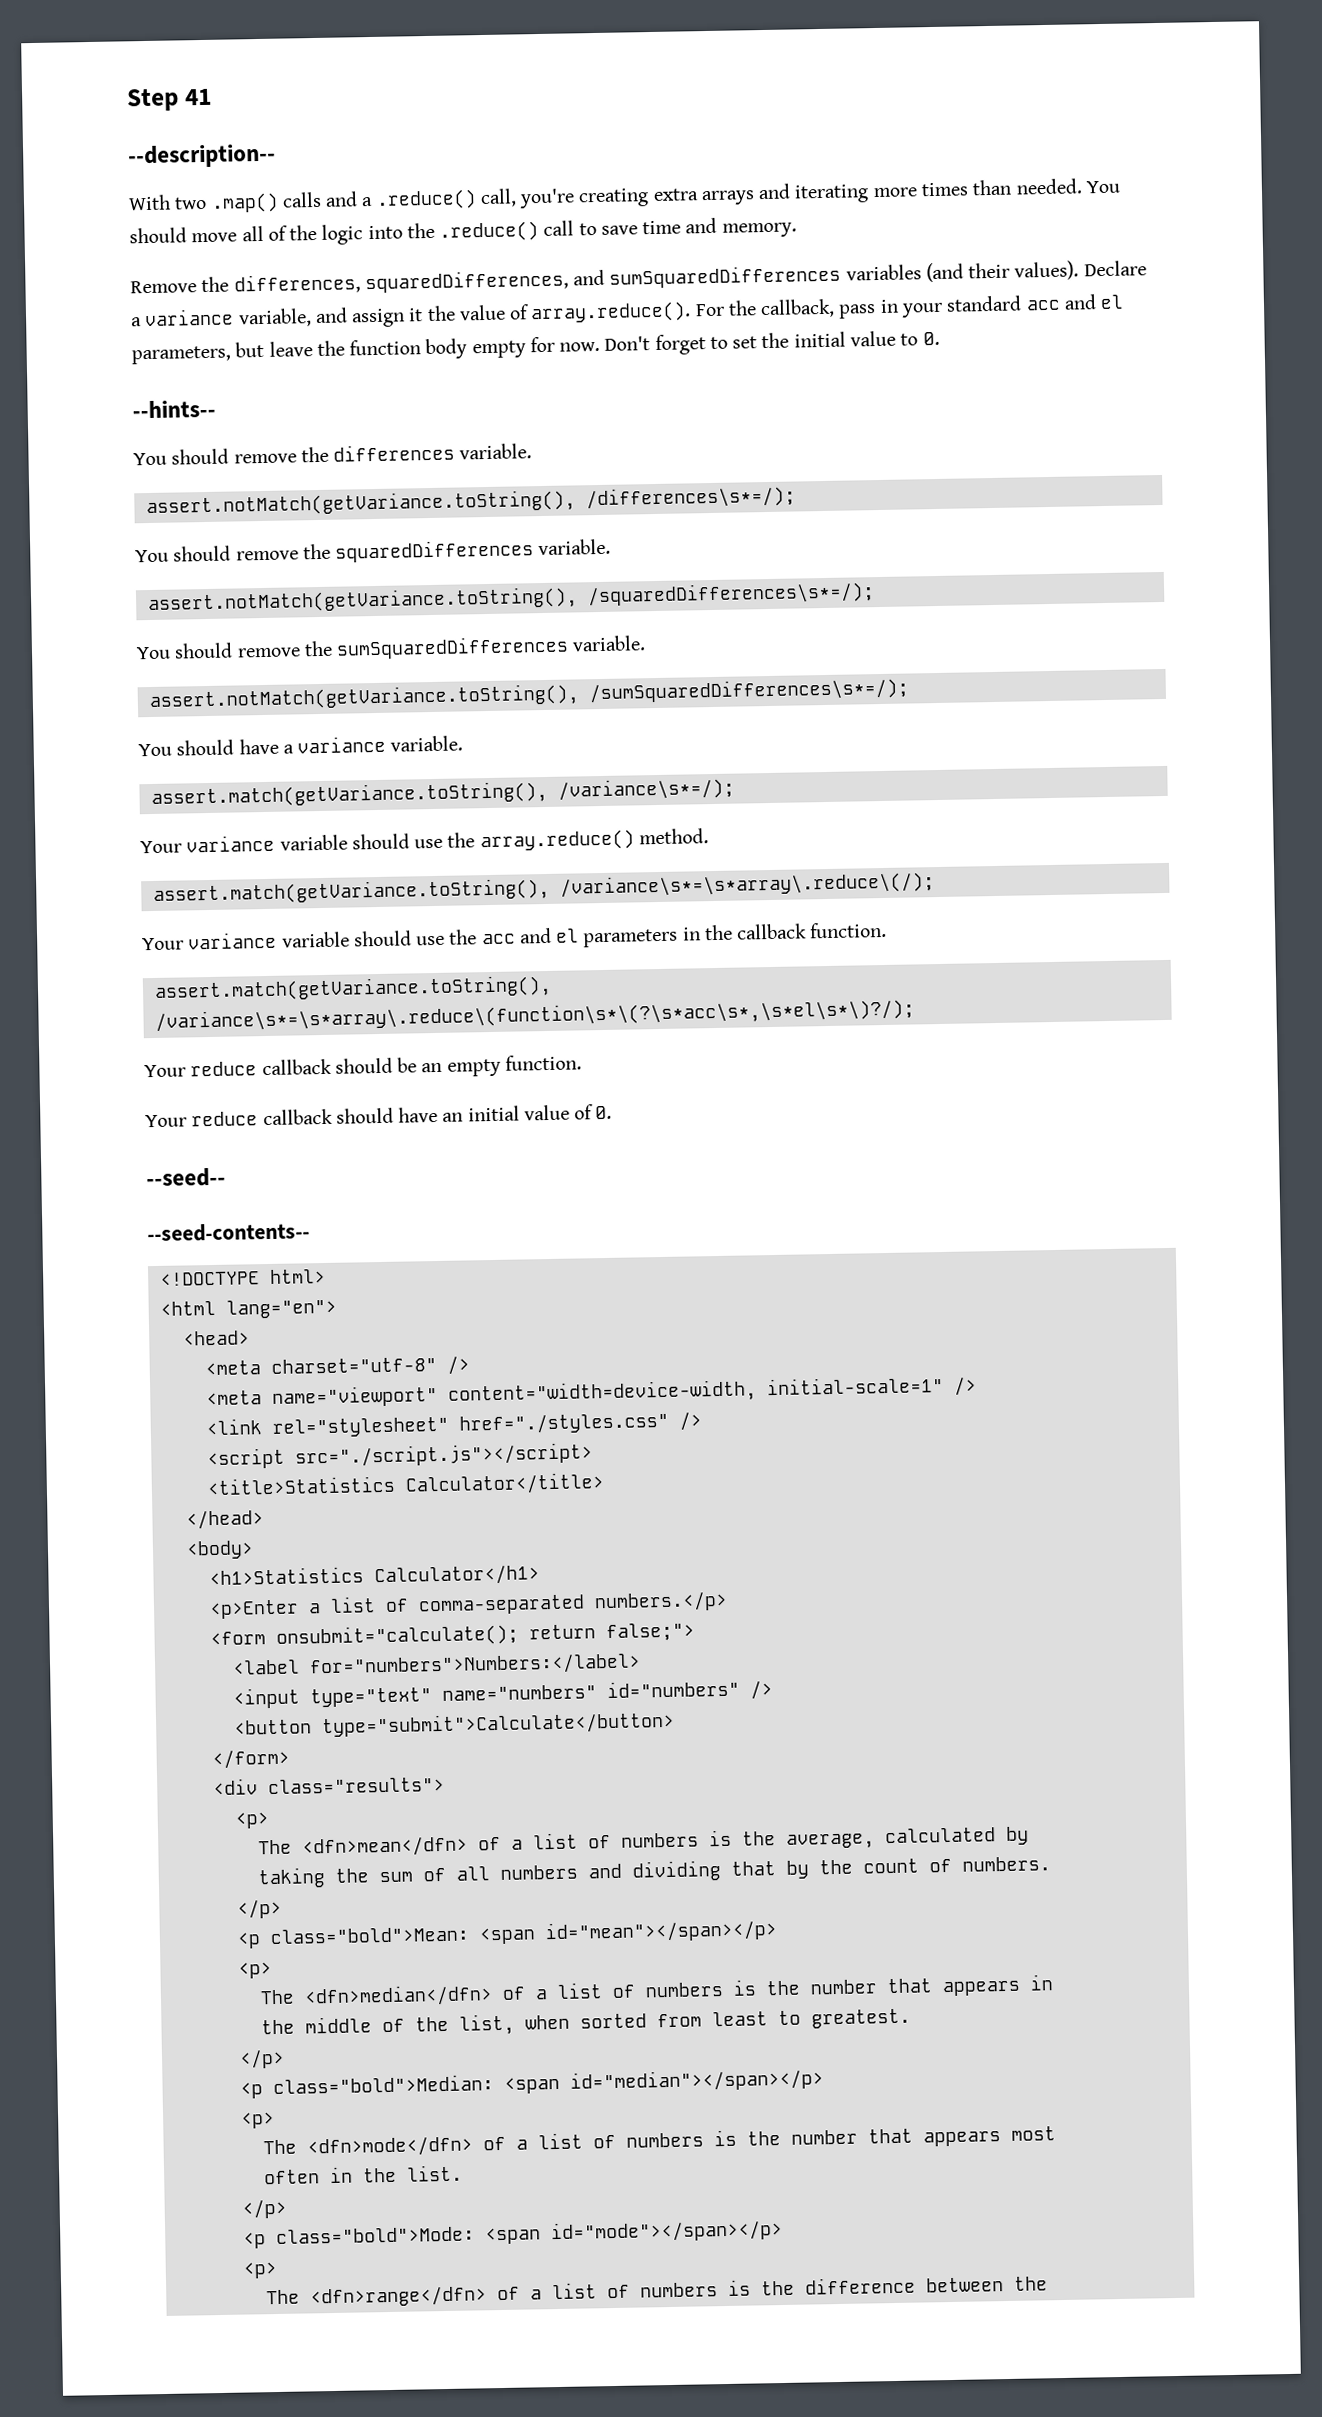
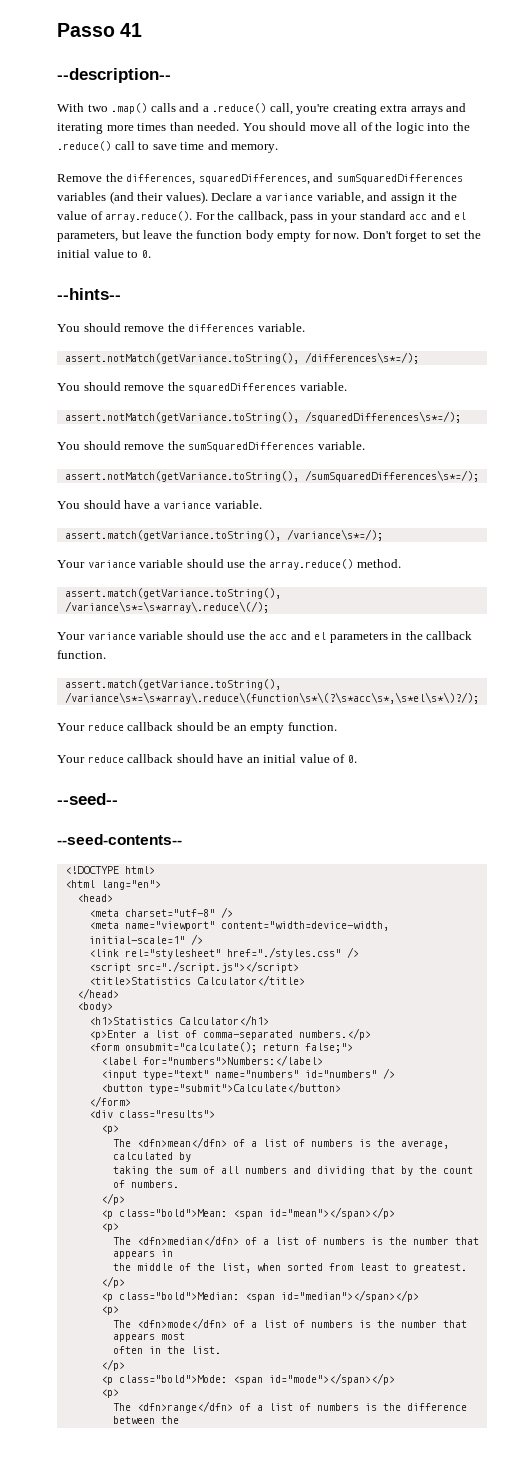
- Step 41
+ Passo 41

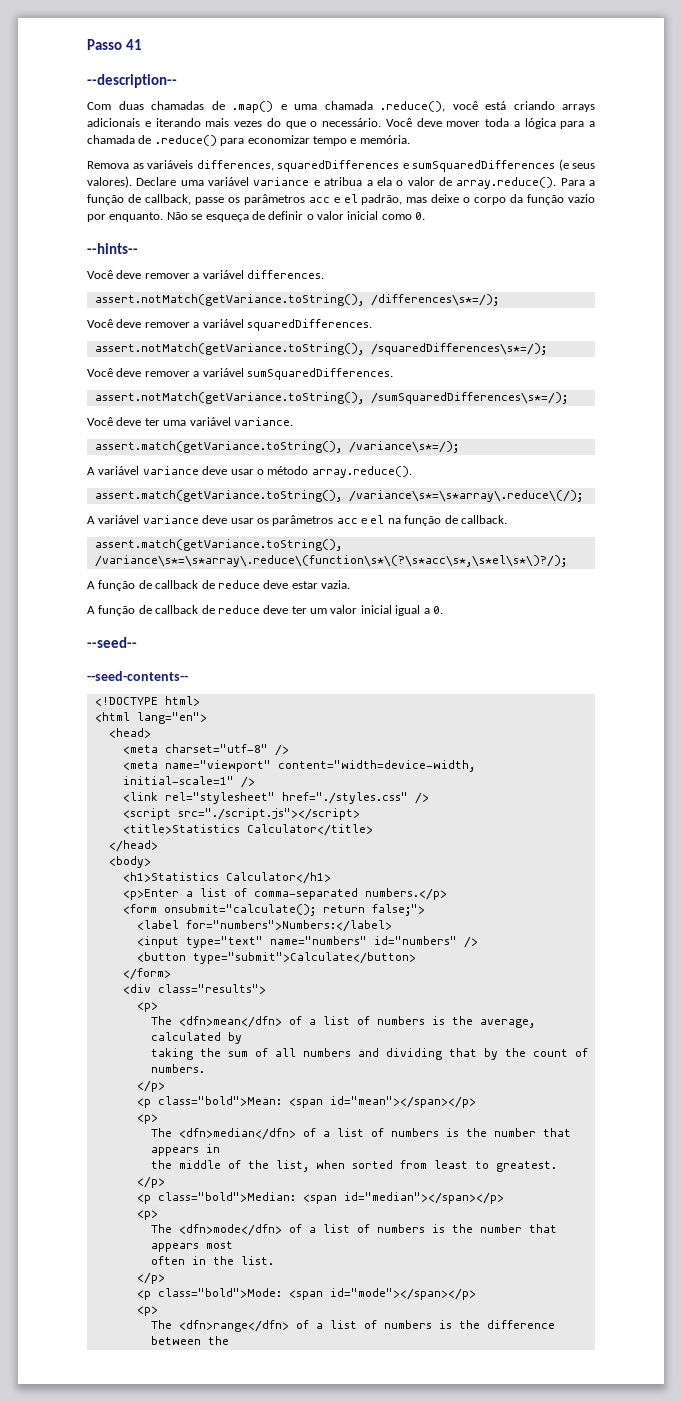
- With two .map() calls and a .reduce() call, you're creating extra arrays and iterating more times than needed. You should move all of the logic into the .reduce() call to save time and memory.
- Remove the differences, squaredDifferences, and sumSquaredDifferences variables (and their values). Declare a variance variable, and assign it the value of array.reduce(). For the callback, pass in your standard acc and el parameters, but leave the function body empty for now. Don't forget to set the initial value to 0.
+ Com duas chamadas de .map() e uma chamada .reduce(), você está criando arrays adicionais e iterando mais vezes do que o necessário. Você deve mover toda a lógica para a chamada de .reduce() para economizar tempo e memória.
+ Remova as variáveis differences, squaredDifferences e sumSquaredDifferences (e seus valores). Declare uma variável variance e atribua a ela o valor de array.reduce(). Para a função de callback, passe os parâmetros acc e el padrão, mas deixe o corpo da função vazio por enquanto. Não se esqueça de definir o valor inicial como 0.
  --hints--
- You should remove the differences variable.
+ Você deve remover a variável differences.
  assert.notMatch(getVariance.toString(), /differences\s*=/);
- You should remove the squaredDifferences variable.
+ Você deve remover a variável squaredDifferences.
  assert.notMatch(getVariance.toString(), /squaredDifferences\s*=/);
- You should remove the sumSquaredDifferences variable.
+ Você deve remover a variável sumSquaredDifferences.
  assert.notMatch(getVariance.toString(), /sumSquaredDifferences\s*=/);
- You should have a variance variable.
+ Você deve ter uma variável variance.
  assert.match(getVariance.toString(), /variance\s*=/);
- Your variance variable should use the array.reduce() method.
+ A variável variance deve usar o método array.reduce().
  assert.match(getVariance.toString(), /variance\s*=\s*array\.reduce\(/);
- Your variance variable should use the acc and el parameters in the callback function.
+ A variável variance deve usar os parâmetros acc e el na função de callback.
  assert.match(getVariance.toString(), /variance\s*=\s*array\.reduce\(function\s*\(?\s*acc\s*,\s*el\s*\)?/);
- Your reduce callback should be an empty function.
- Your reduce callback should have an initial value of 0.
+ A função de callback de reduce deve estar vazia.
+ A função de callback de reduce deve ter um valor inicial igual a 0.

